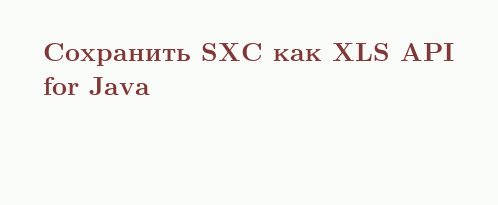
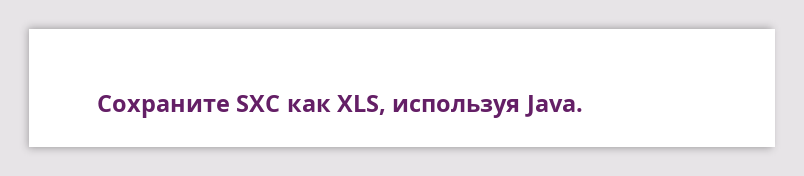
- Сохранить SXC как XLS API for Java
+ Сохраните SXC как XLS, используя Java.

